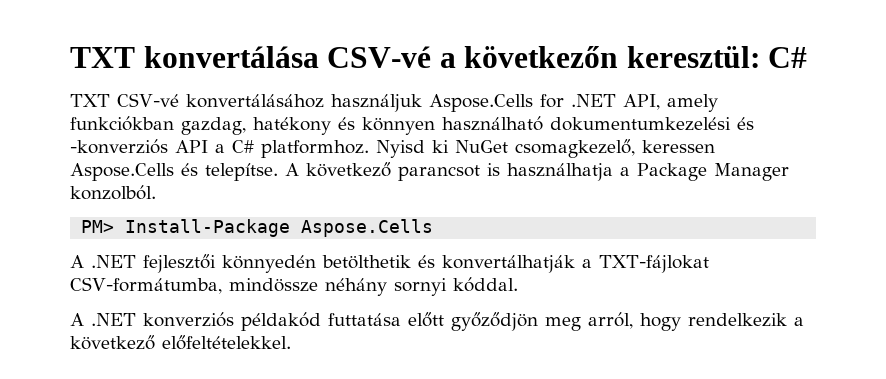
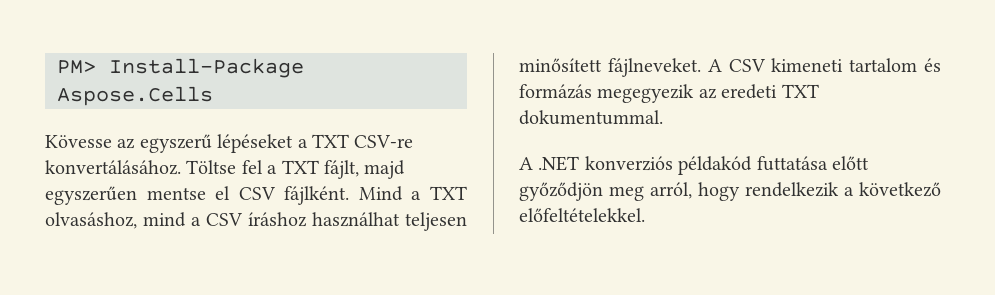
- TXT konvertálása CSV-vé a következőn keresztül: C#
- TXT CSV-vé konvertálásához használjuk Aspose.Cells for .NET API, amely funkciókban gazdag, hatékony és könnyen használható dokumentumkezelési és -konverziós API a C# platformhoz. Nyisd ki NuGet csomagkezelő, keressen Aspose.Cells és telepítse. A következő parancsot is használhatja a Package Manager konzolból.
  PM> Install-Package Aspose.Cells
- A .NET fejlesztői könnyedén betölthetik és konvertálhatják a TXT-fájlokat CSV-formátumba, mindössze néhány sornyi kóddal.
+ Kövesse az egyszerű lépéseket a TXT CSV-re konvertálásához. Töltse fel a TXT fájlt, majd egyszerűen mentse el CSV fájlként. Mind a TXT olvasáshoz, mind a CSV íráshoz használhat teljesen minősített fájlneveket. A CSV kimeneti tartalom és formázás megegyezik az eredeti TXT dokumentummal.

